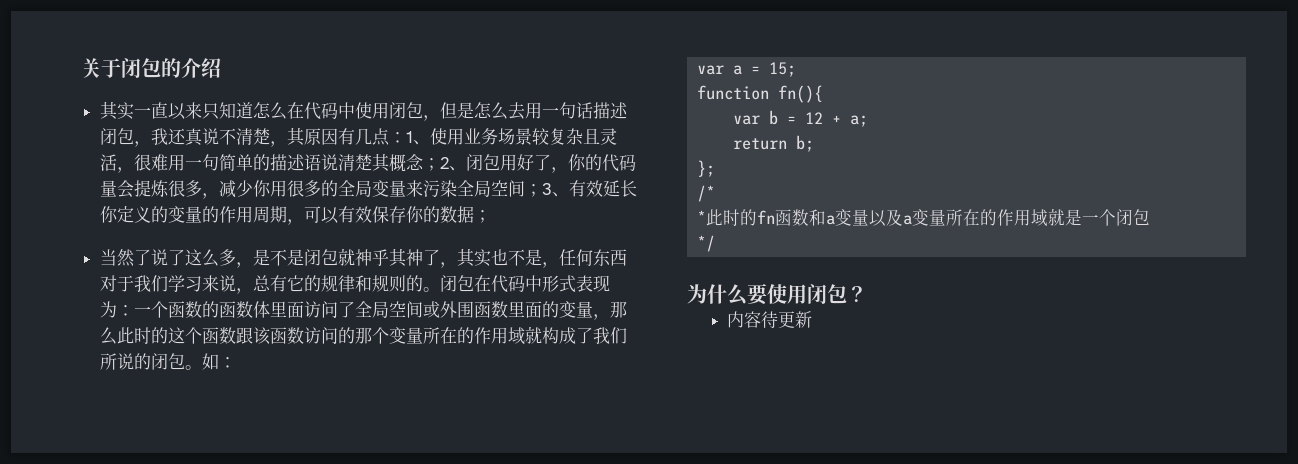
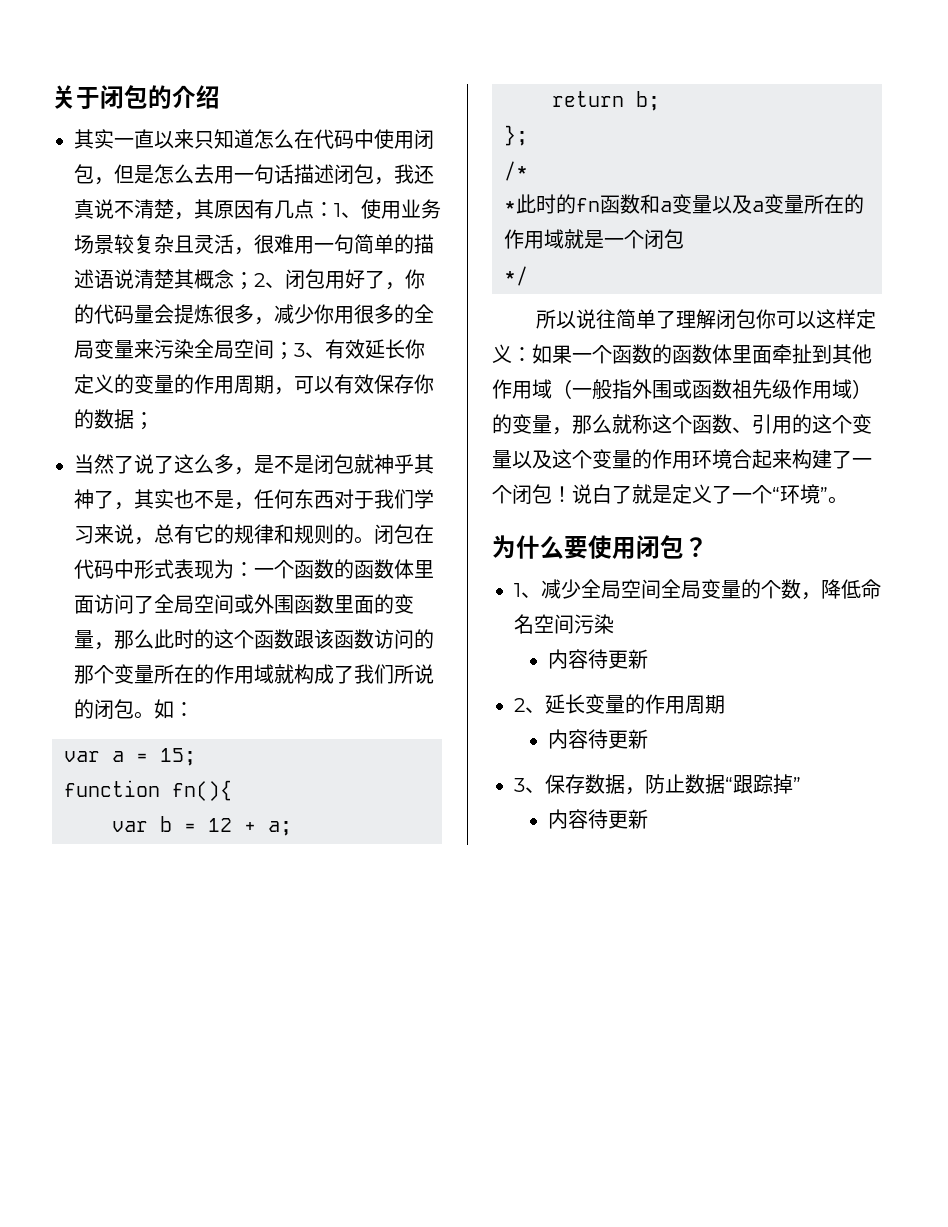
+ 所以说往简单了理解闭包你可以这样定义：如果一个函数的函数体里面牵扯到其他作用域（一般指外围或函数祖先级作用域）的变量，那么就称这个函数、引用的这个变量以及这个变量的作用环境合起来构建了一个闭包！说白了就是定义了一个“环境”。
+ 1、减少全局空间全局变量的个数，降低命名空间污染
+ 内容待更新
+ 2、延长变量的作用周期
+ 内容待更新
+ 3、保存数据，防止数据“跟踪掉”

